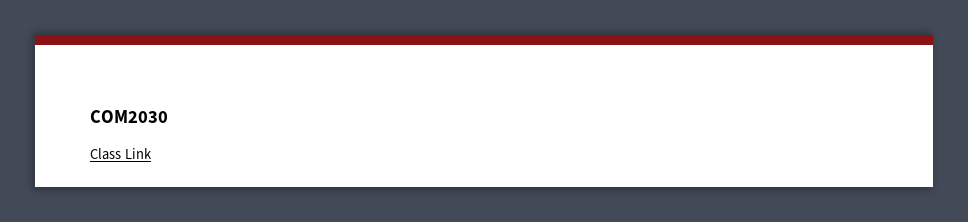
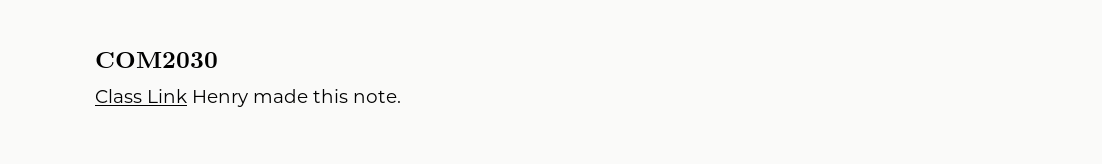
- Class Link
+ Class Link Henry made this note.

